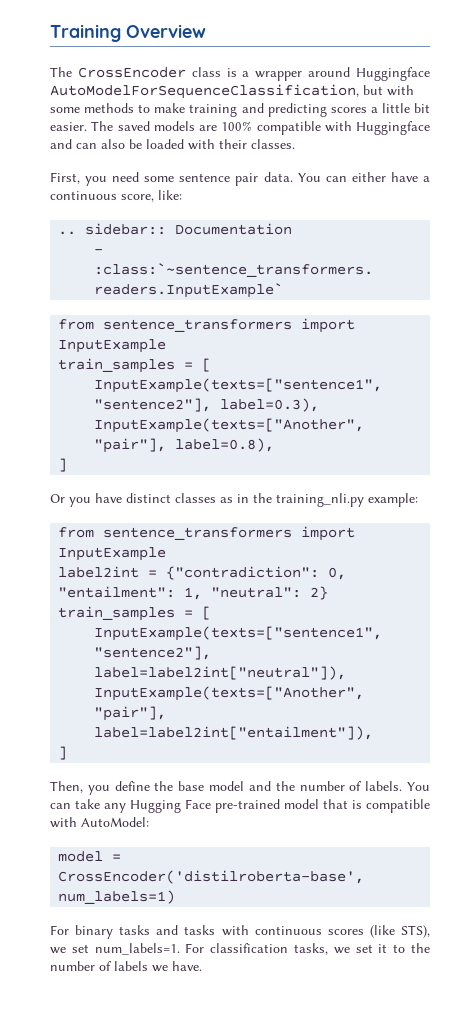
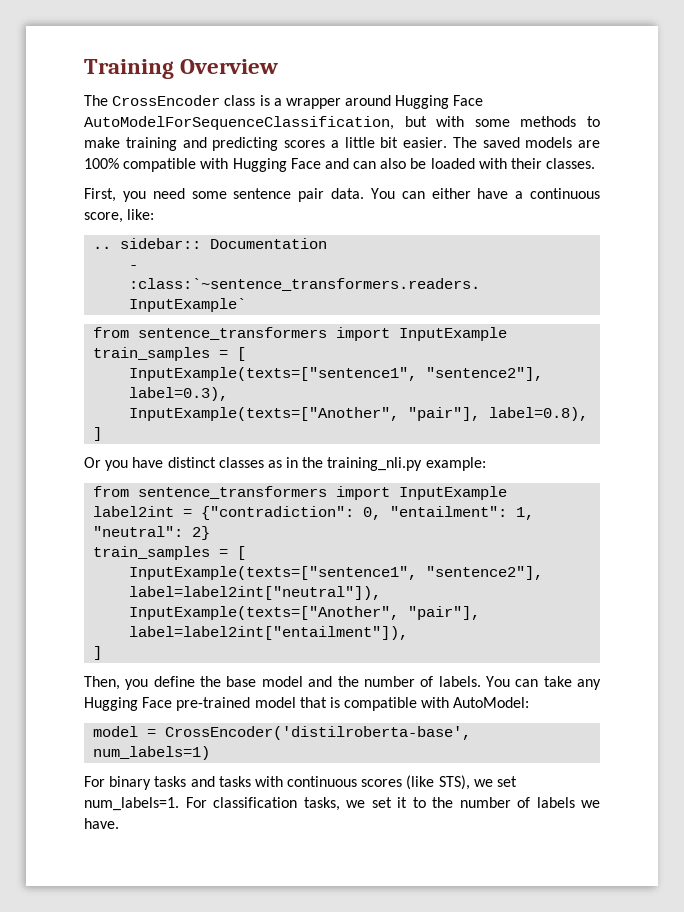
- The CrossEncoder class is a wrapper around Huggingface AutoModelForSequenceClassification, but with some methods to make training and predicting scores a little bit easier.
+ The CrossEncoder class is a wrapper around Hugging Face AutoModelForSequenceClassification, but with some methods to make training and predicting scores a little bit easier.
- The saved models are 100% compatible with Huggingface and can also be loaded with their classes.
+ The saved models are 100% compatible with Hugging Face and can also be loaded with their classes.

